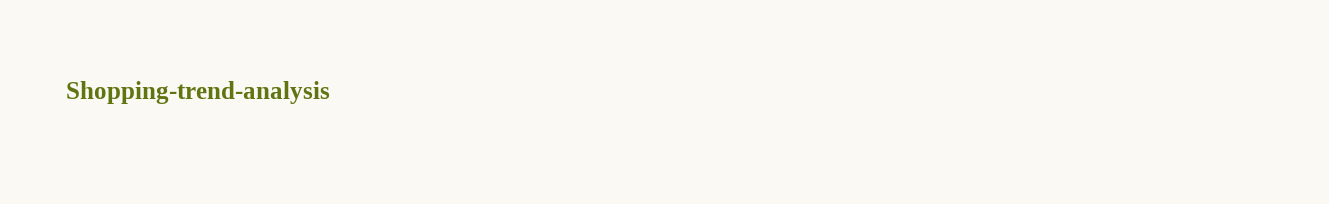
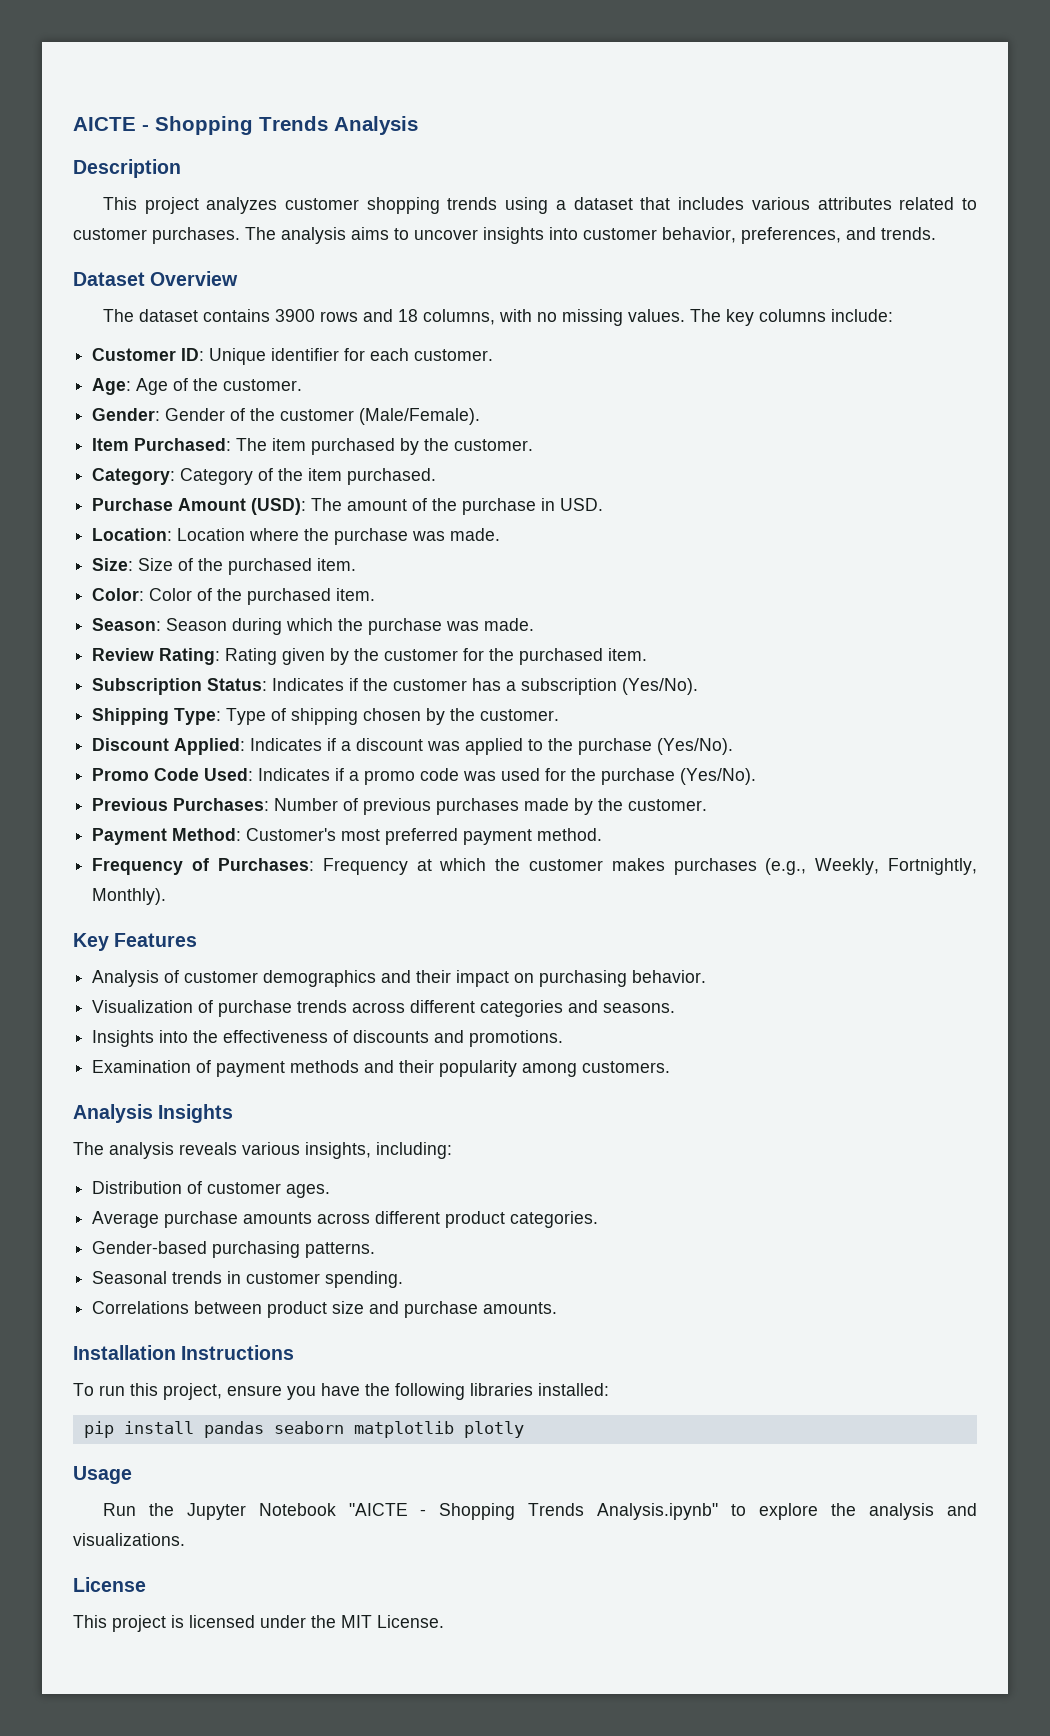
- Shopping-trend-analysis
+ AICTE - Shopping Trends Analysis
+ Description
+ This project analyzes customer shopping trends using a dataset that includes various attributes related to customer purchases. The analysis aims to uncover insights into customer behavior, preferences, and trends.
+ Dataset Overview
+ The dataset contains 3900 rows and 18 columns, with no missing values. The key columns include:
+ Customer ID: Unique identifier for each customer.
+ Age: Age of the customer.
+ Gender: Gender of the customer (Male/Female).
+ Item Purchased: The item purchased by the customer.
+ Category: Category of the item purchased.
+ Purchase Amount (USD): The amount of the purchase in USD.
+ Location: Location where the purchase was made.
+ Size: Size of the purchased item.
+ Color: Color of the purchased item.
+ Season: Season during which the purchase was made.
+ Review Rating: Rating given by the customer for the purchased item.
+ Subscription Status: Indicates if the customer has a subscription (Yes/No).
+ Shipping Type: Type of shipping chosen by the customer.
+ Discount Applied: Indicates if a discount was applied to the purchase (Yes/No).
+ Promo Code Used: Indicates if a promo code was used for the purchase (Yes/No).
+ Previous Purchases: Number of previous purchases made by the customer.
+ Payment Method: Customer's most preferred payment method.
+ Frequency of Purchases: Frequency at which the customer makes purchases (e.g., Weekly, Fortnightly, Monthly).
+ Key Features
+ Analysis of customer demographics and their impact on purchasing behavior.
+ Visualization of purchase trends across different categories and seasons.
+ Insights into the effectiveness of discounts and promotions.
+ Examination of payment methods and their popularity among customers.
+ Analysis Insights
+ The analysis reveals various insights, including:
+ Distribution of customer ages.
+ Average purchase amounts across different product categories.
+ Gender-based purchasing patterns.
+ Seasonal trends in customer spending.
+ Correlations between product size and purchase amounts.
+ Installation Instructions
+ To run this project, ensure you have the following libraries installed:
+ pip install pandas seaborn matplotlib plotly
+ Usage
+ Run the Jupyter Notebook "AICTE - Shopping Trends Analysis.ipynb" to explore the analysis and visualizations.
+ License
+ This project is licensed under the MIT License.

